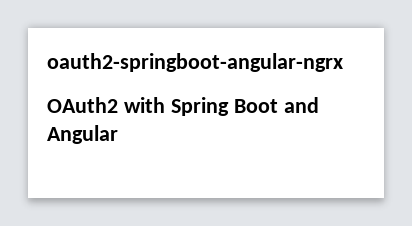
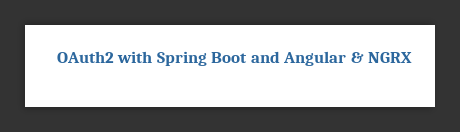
- oauth2-springboot-angular-ngrx
- OAuth2 with Spring Boot and Angular
+ OAuth2 with Spring Boot and Angular & NGRX

